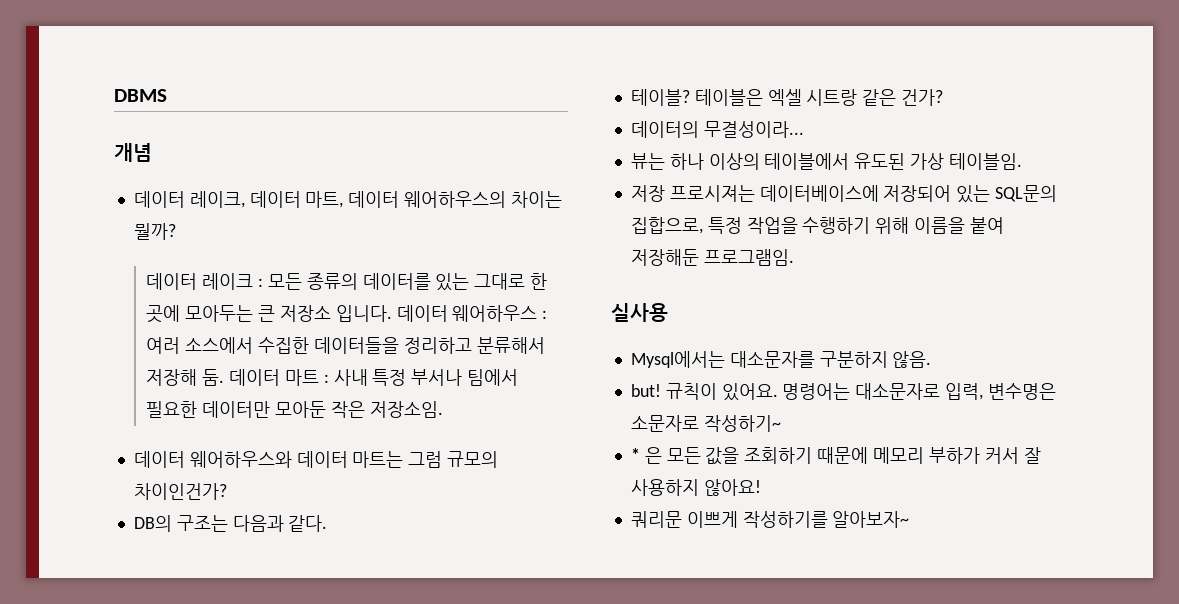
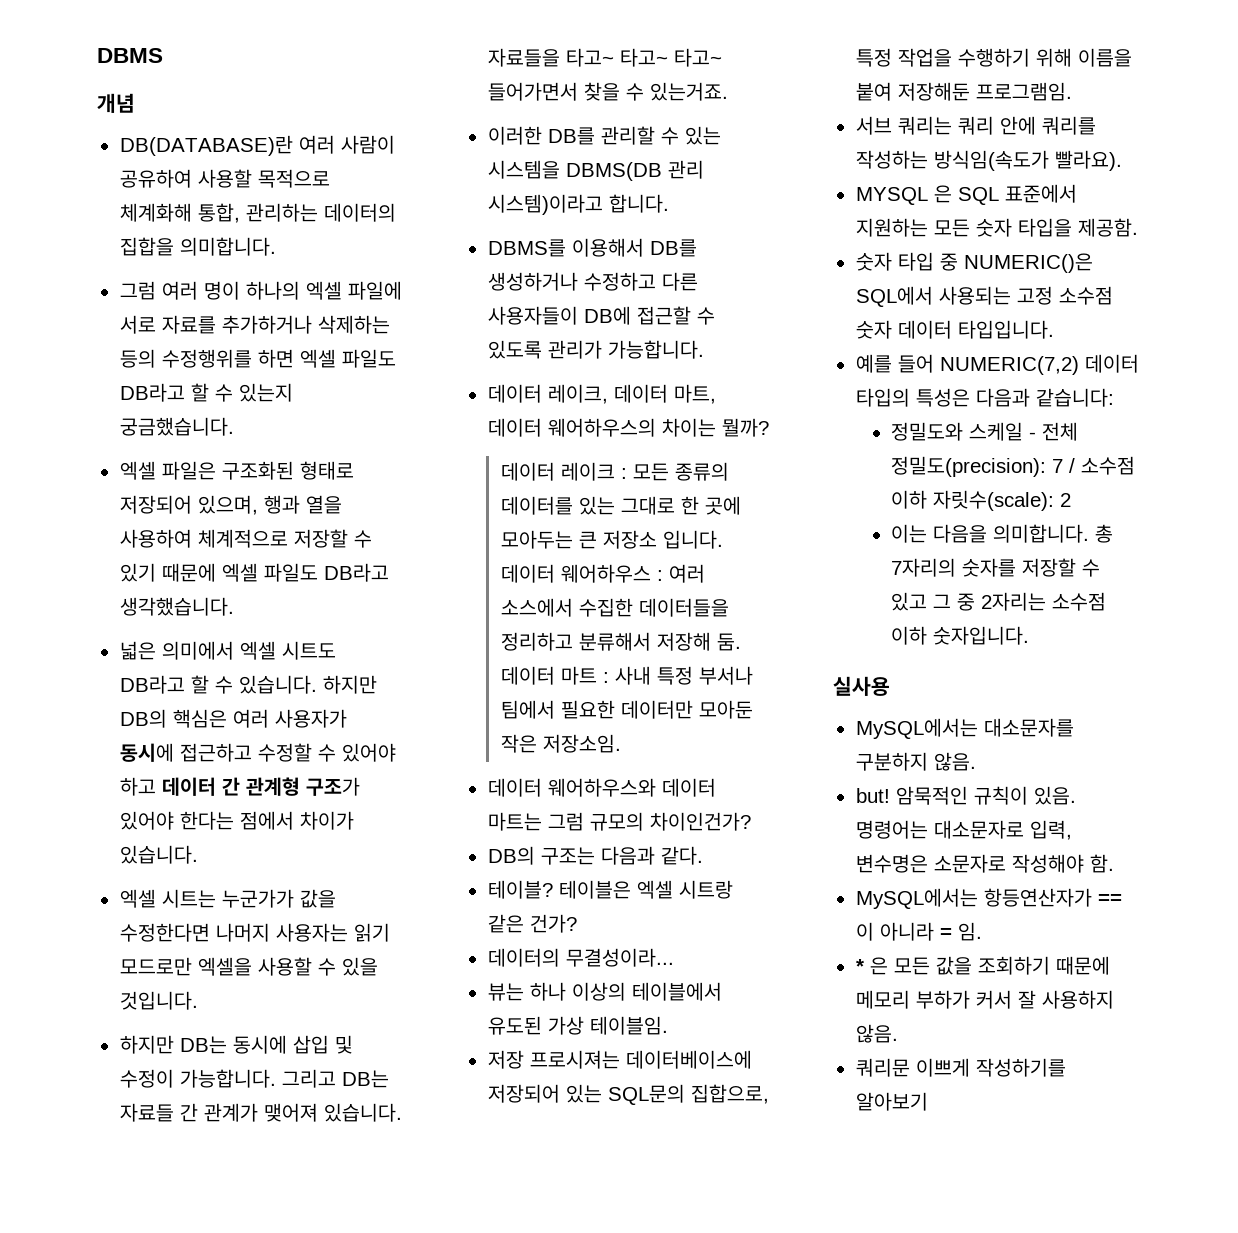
+ DB(DATABASE)란 여러 사람이 공유하여 사용할 목적으로 체계화해 통합, 관리하는 데이터의 집합을 의미합니다.
+ 그럼 여러 명이 하나의 엑셀 파일에 서로 자료를 추가하거나 삭제하는 등의 수정행위를 하면 엑셀 파일도 DB라고 할 수 있는지 궁금했습니다.
+ 엑셀 파일은 구조화된 형태로 저장되어 있으며, 행과 열을 사용하여 체계적으로 저장할 수 있기 때문에 엑셀 파일도 DB라고 생각했습니다.
+ 넓은 의미에서 엑셀 시트도 DB라고 할 수 있습니다. 하지만 DB의 핵심은 여러 사용자가 동시에 접근하고 수정할 수 있어야 하고 데이터 간 관계형 구조가 있어야 한다는 점에서 차이가 있습니다.
+ 엑셀 시트는 누군가가 값을 수정한다면 나머지 사용자는 읽기 모드로만 엑셀을 사용할 수 있을 것입니다.
+ 하지만 DB는 동시에 삽입 및 수정이 가능합니다. 그리고 DB는 자료들 간 관계가 맺어져 있습니다. 자료들을 타고~ 타고~ 타고~ 들어가면서 찾을 수 있는거죠.
+ 이러한 DB를 관리할 수 있는 시스템을 DBMS(DB 관리 시스템)이라고 합니다.
+ DBMS를 이용해서 DB를 생성하거나 수정하고 다른 사용자들이 DB에 접근할 수 있도록 관리가 가능합니다.
+ 서브 쿼리는 쿼리 안에 쿼리를 작성하는 방식임(속도가 빨라요).
+ MYSQL 은 SQL 표준에서 지원하는 모든 숫자 타입을 제공함.
+ 숫자 타입 중 NUMERIC()은 SQL에서 사용되는 고정 소수점 숫자 데이터 타입입니다.
+ 예를 들어 NUMERIC(7,2) 데이터 타입의 특성은 다음과 같습니다:
+ 정밀도와 스케일 - 전체 정밀도(precision): 7 / 소수점 이하 자릿수(scale): 2
+ 이는 다음을 의미합니다. 총 7자리의 숫자를 저장할 수 있고 그 중 2자리는 소수점 이하 숫자입니다.
- Mysql에서는 대소문자를 구분하지 않음.
+ MySQL에서는 대소문자를 구분하지 않음.
- 규칙이 있어요.
+ 암묵적인 규칙이 있음.
- 명령어는 대소문자로 입력, 변수명은 소문자로 작성하기~
+ 명령어는 대소문자로 입력, 변수명은 소문자로 작성해야 함.
+ MySQL에서는 항등연산자가 == 이 아니라 = 임.
- * 은 모든 값을 조회하기 때문에 메모리 부하가 커서 잘 사용하지 않아요!
+ * 은 모든 값을 조회하기 때문에 메모리 부하가 커서 잘 사용하지 않음.
- 쿼리문 이쁘게 작성하기를 알아보자~
+ 쿼리문 이쁘게 작성하기를 알아보기

